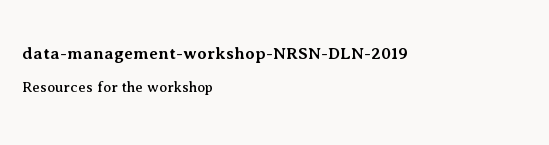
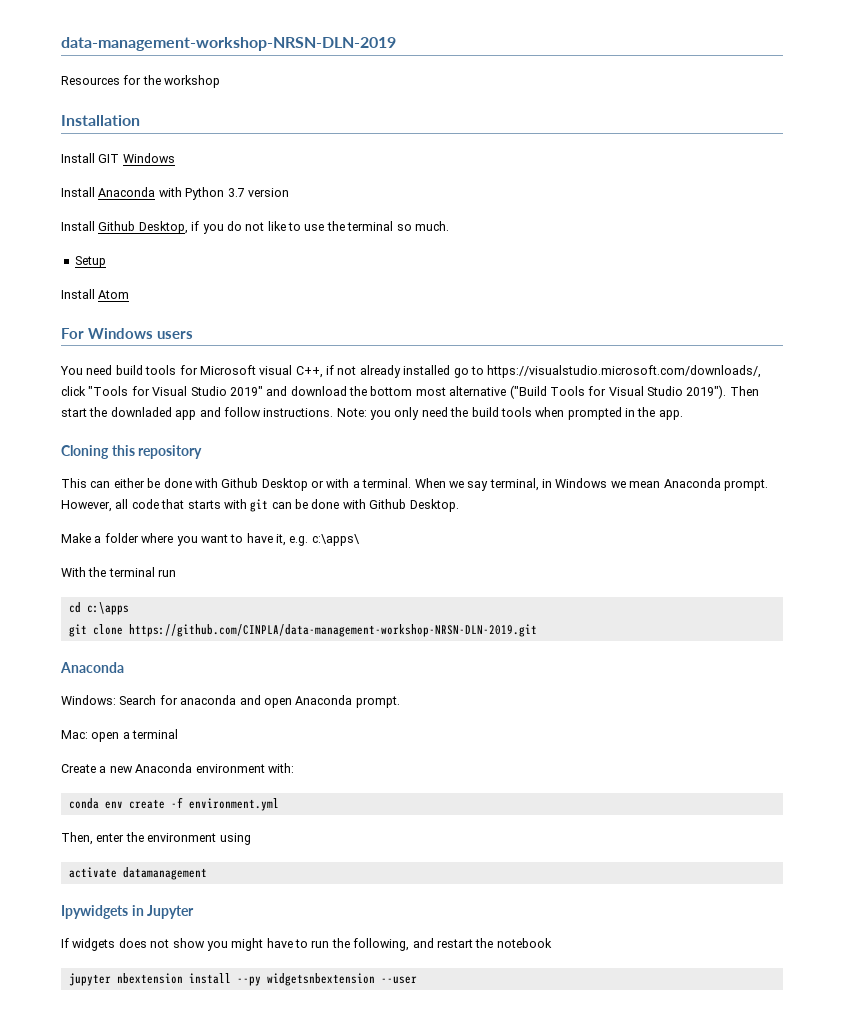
+ Installation
+ Install GIT Windows
+ Install Anaconda with Python 3.7 version
+ Install Github Desktop, if you do not like to use the terminal so much.
+ Setup
+ Install Atom
+ For Windows users
+ You need build tools for Microsoft visual C++, if not already installed go to https://visualstudio.microsoft.com/downloads/, click "Tools for Visual Studio 2019" and download the bottom most alternative ("Build Tools for Visual Studio 2019"). Then start the downladed app and follow instructions. Note: you only need the build tools when prompted in the app.
+ Cloning this repository
+ This can either be done with Github Desktop or with a terminal. When we say terminal, in Windows we mean Anaconda prompt. However, all code that starts with git can be done with Github Desktop.
+ Make a folder where you want to have it, e.g. c:\apps\
+ With the terminal run
+ cd c:\apps
+ git clone https://github.com/CINPLA/data-management-workshop-NRSN-DLN-2019.git
+ Anaconda
+ Windows: Search for anaconda and open Anaconda prompt.
+ Mac: open a terminal
+ Create a new Anaconda environment with:
+ conda env create -f environment.yml
+ Then, enter the environment using
+ activate datamanagement
+ Ipywidgets in Jupyter
+ If widgets does not show you might have to run the following, and restart the notebook
+ jupyter nbextension install --py widgetsnbextension --user

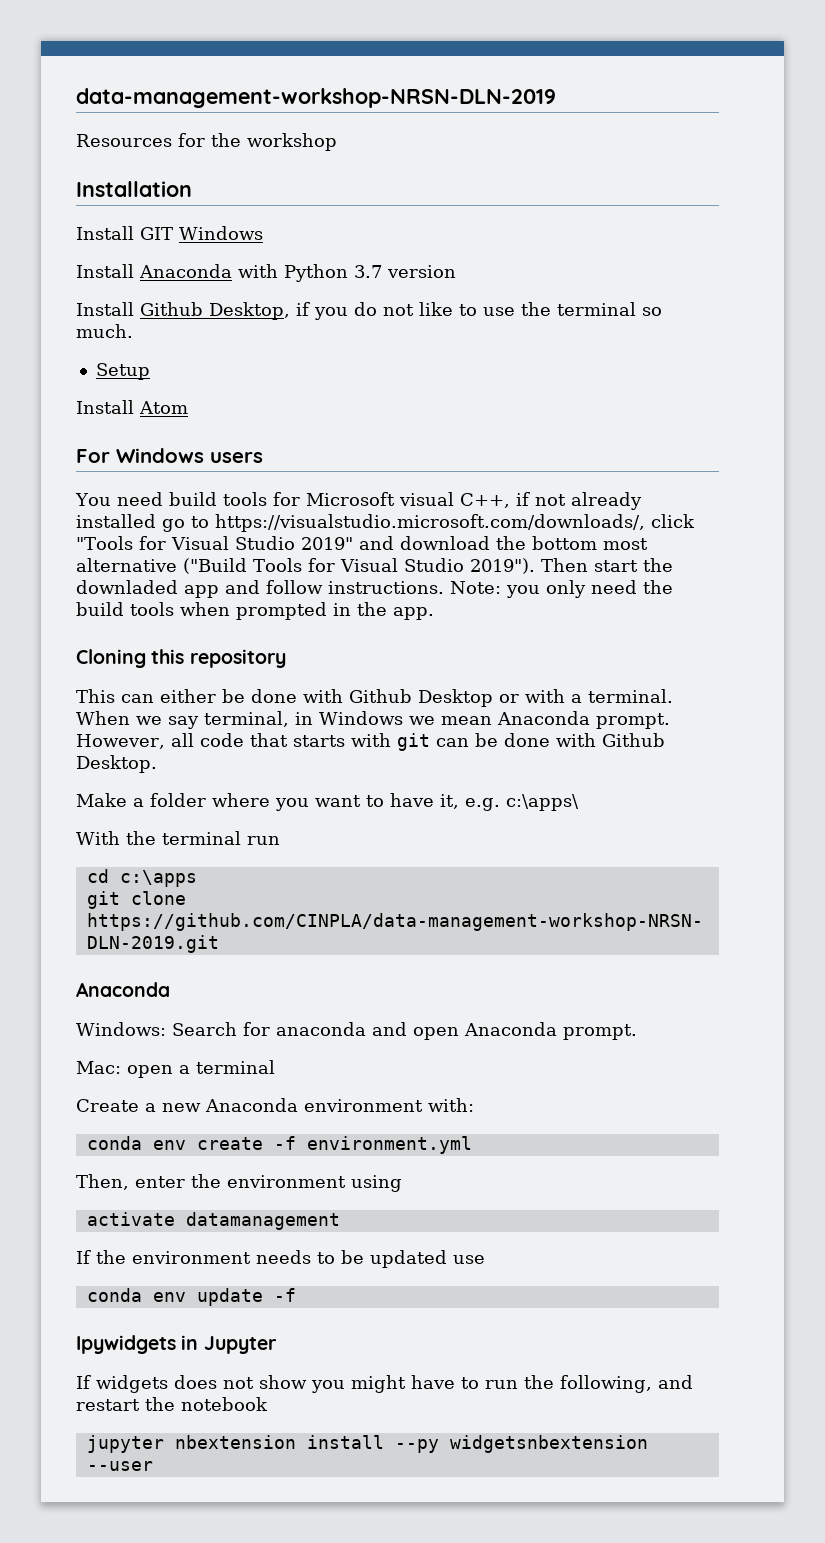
+ If the environment needs to be updated use
+ conda env update -f

